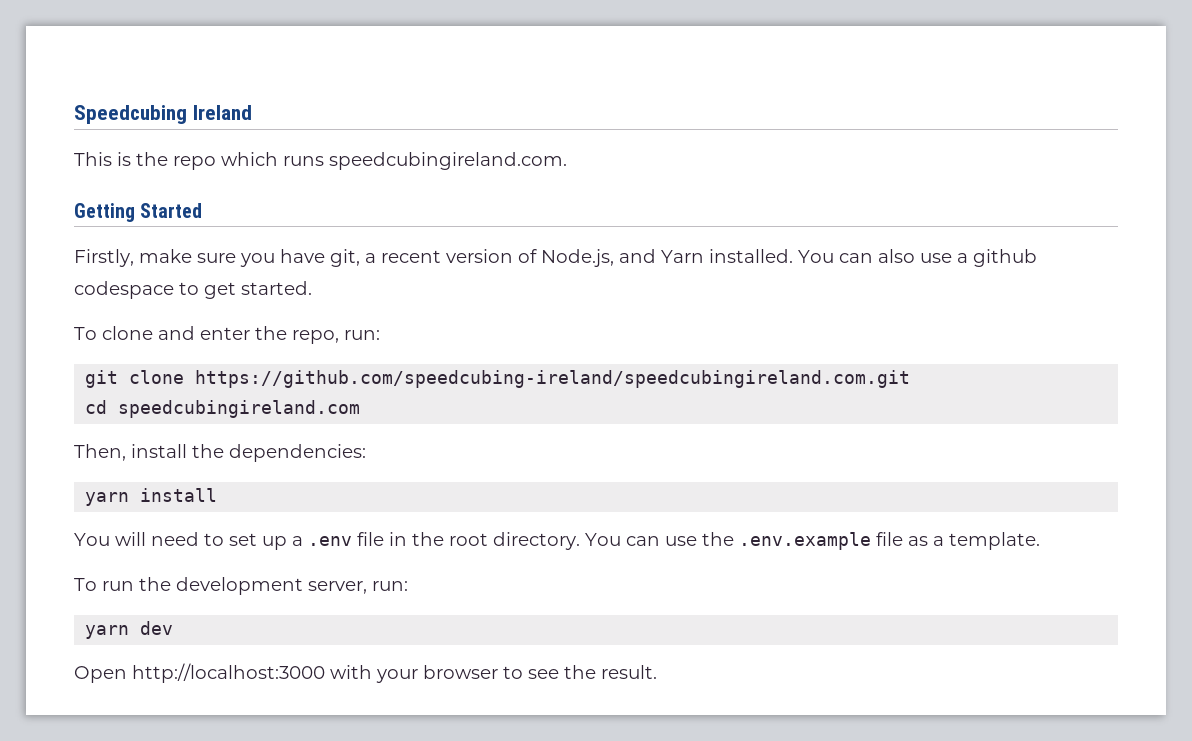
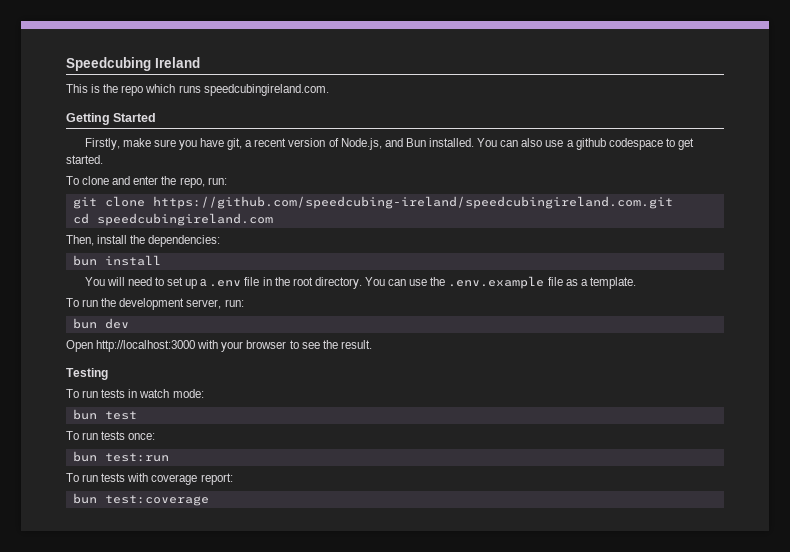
- Firstly, make sure you have git, a recent version of Node.js, and Yarn installed.
+ Firstly, make sure you have git, a recent version of Node.js, and Bun installed.
- yarn install
+ bun install
- yarn dev
+ bun dev
+ Testing
+ To run tests in watch mode:
+ bun test
+ To run tests once:
+ bun test:run
+ To run tests with coverage report:
+ bun test:coverage

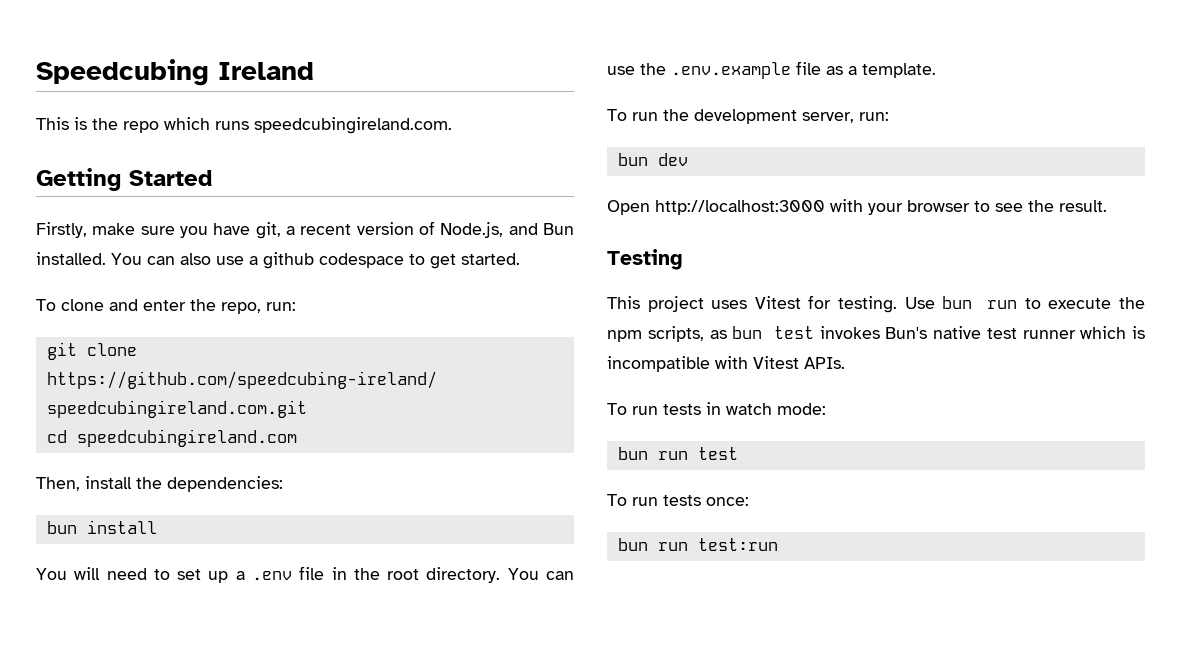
+ This project uses Vitest for testing. Use bun run to execute the npm scripts, as bun test invokes Bun's native test runner which is incompatible with Vitest APIs.
- bun test
+ bun run test
- bun test:run
+ bun run test:run
- To run tests with coverage report:
- bun test:coverage

